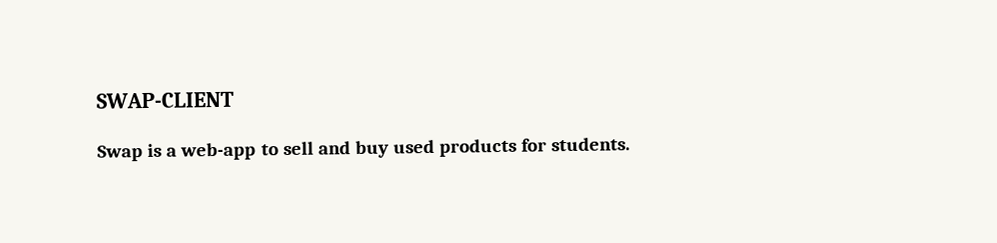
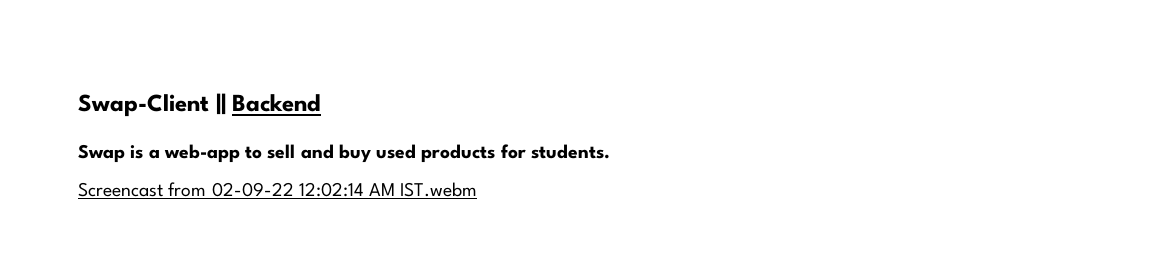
- SWAP-CLIENT
+ Swap-Client || Backend
+ Screencast from 02-09-22 12:02:14 AM IST.webm

